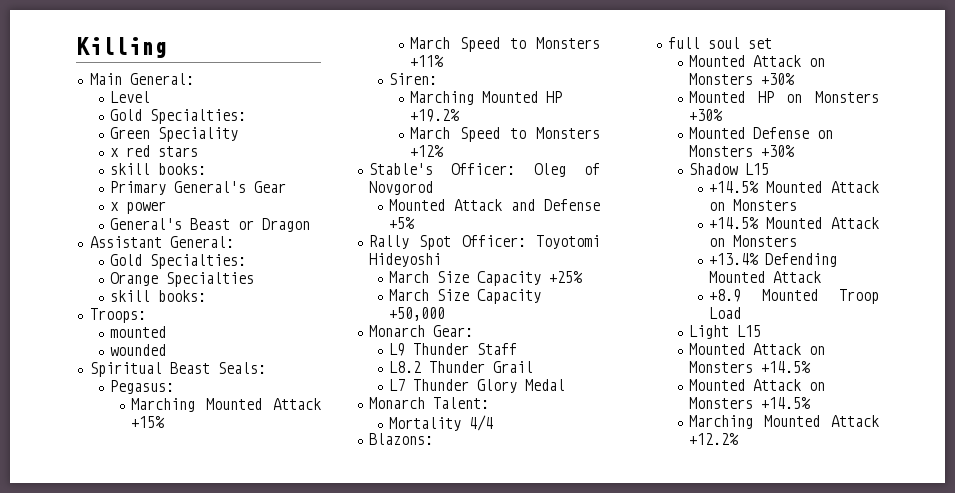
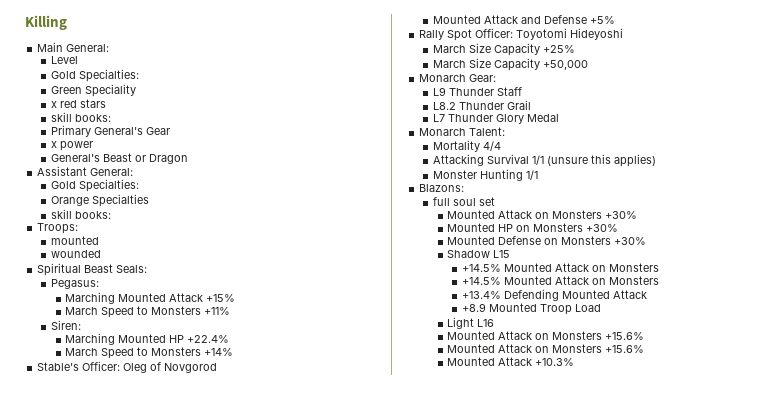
- Marching Mounted HP +19.2%
- March Speed to Monsters +12%
+ Marching Mounted HP +22.4%
+ March Speed to Monsters +14%
+ Attacking Survival 1/1 (unsure this applies)
+ Monster Hunting 1/1
- Light L15
- Mounted Attack on Monsters +14.5%
- Mounted Attack on Monsters +14.5%
- Marching Mounted Attack +12.2%
+ Light L16
+ Mounted Attack on Monsters +15.6%
+ Mounted Attack on Monsters +15.6%
+ Mounted Attack +10.3%

